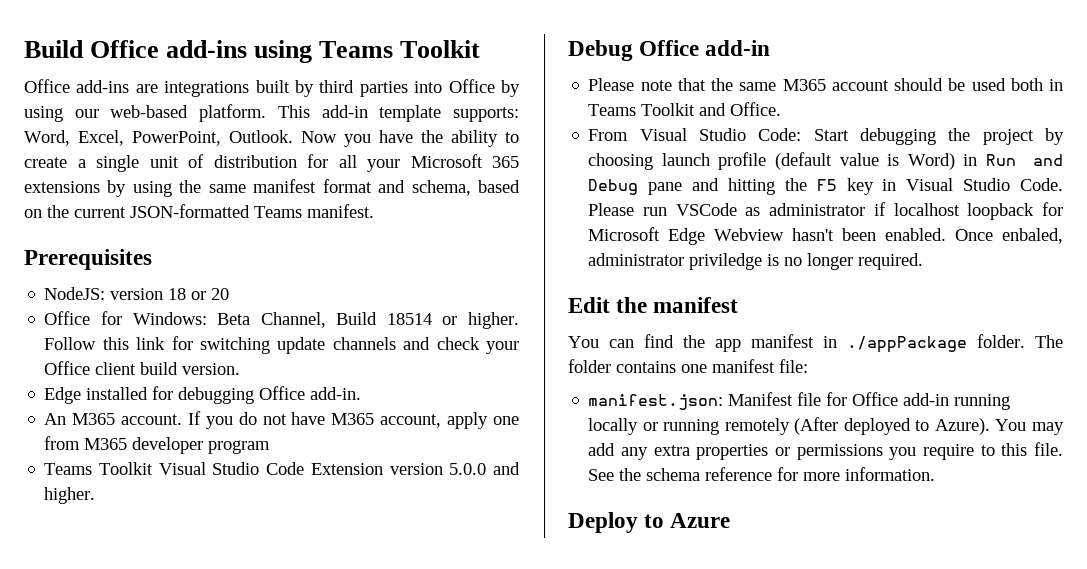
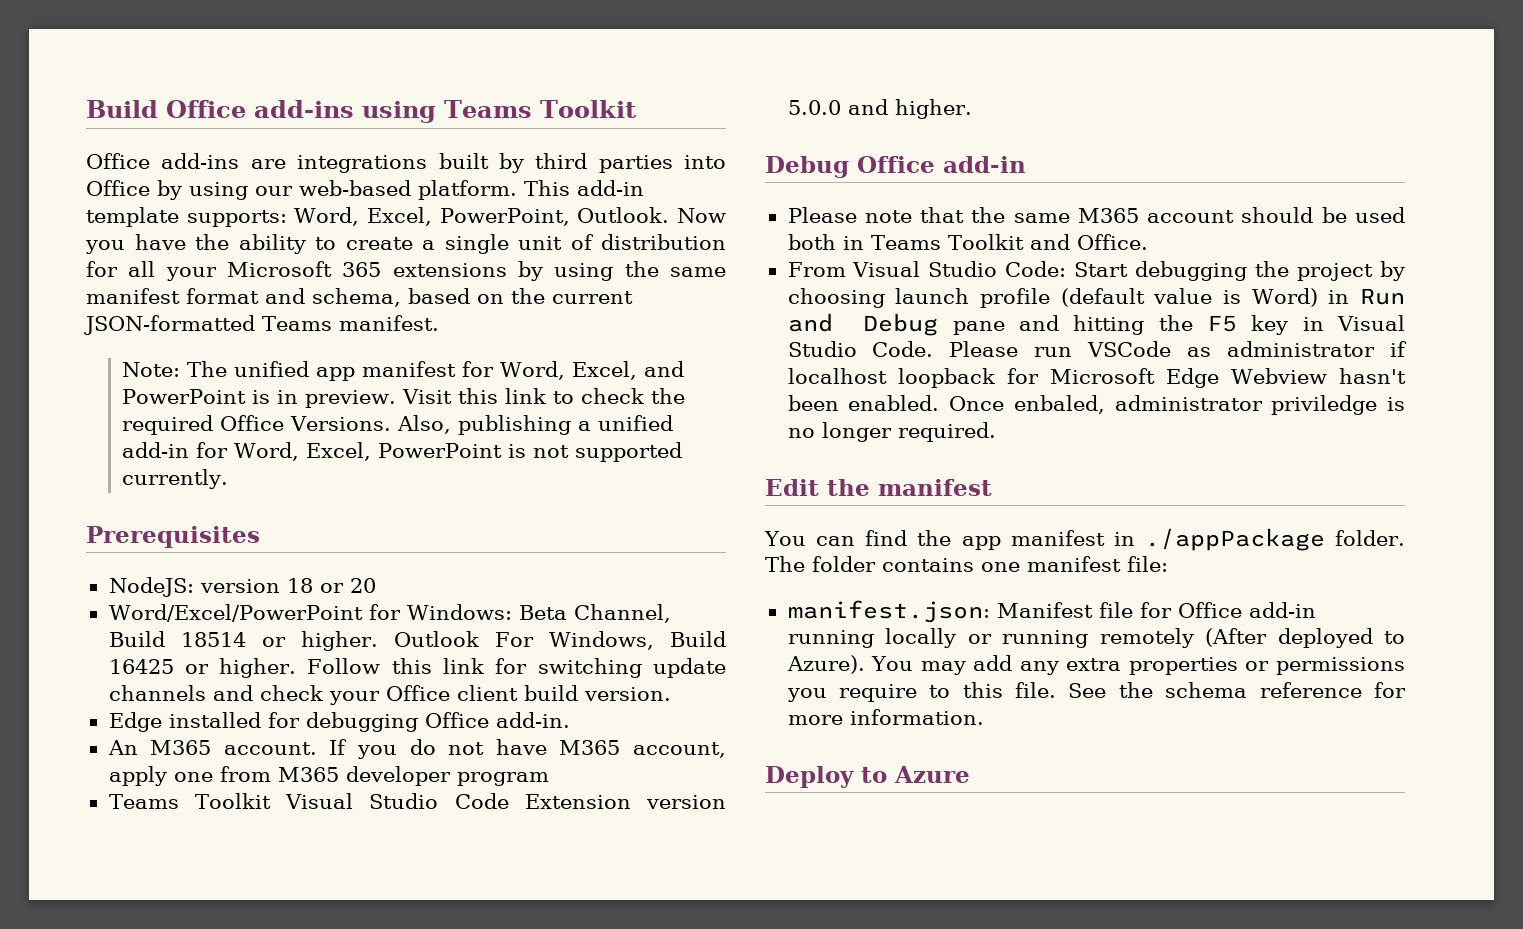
+ Note: The unified app manifest for Word, Excel, and PowerPoint is in preview. Visit this link to check the required Office Versions. Also, publishing a unified add-in for Word, Excel, PowerPoint is not supported currently.
- Office for Windows: Beta Channel, Build 18514 or higher.
+ Word/Excel/PowerPoint for Windows: Beta Channel, Build 18514 or higher.
+ Outlook For Windows, Build 16425 or higher.

